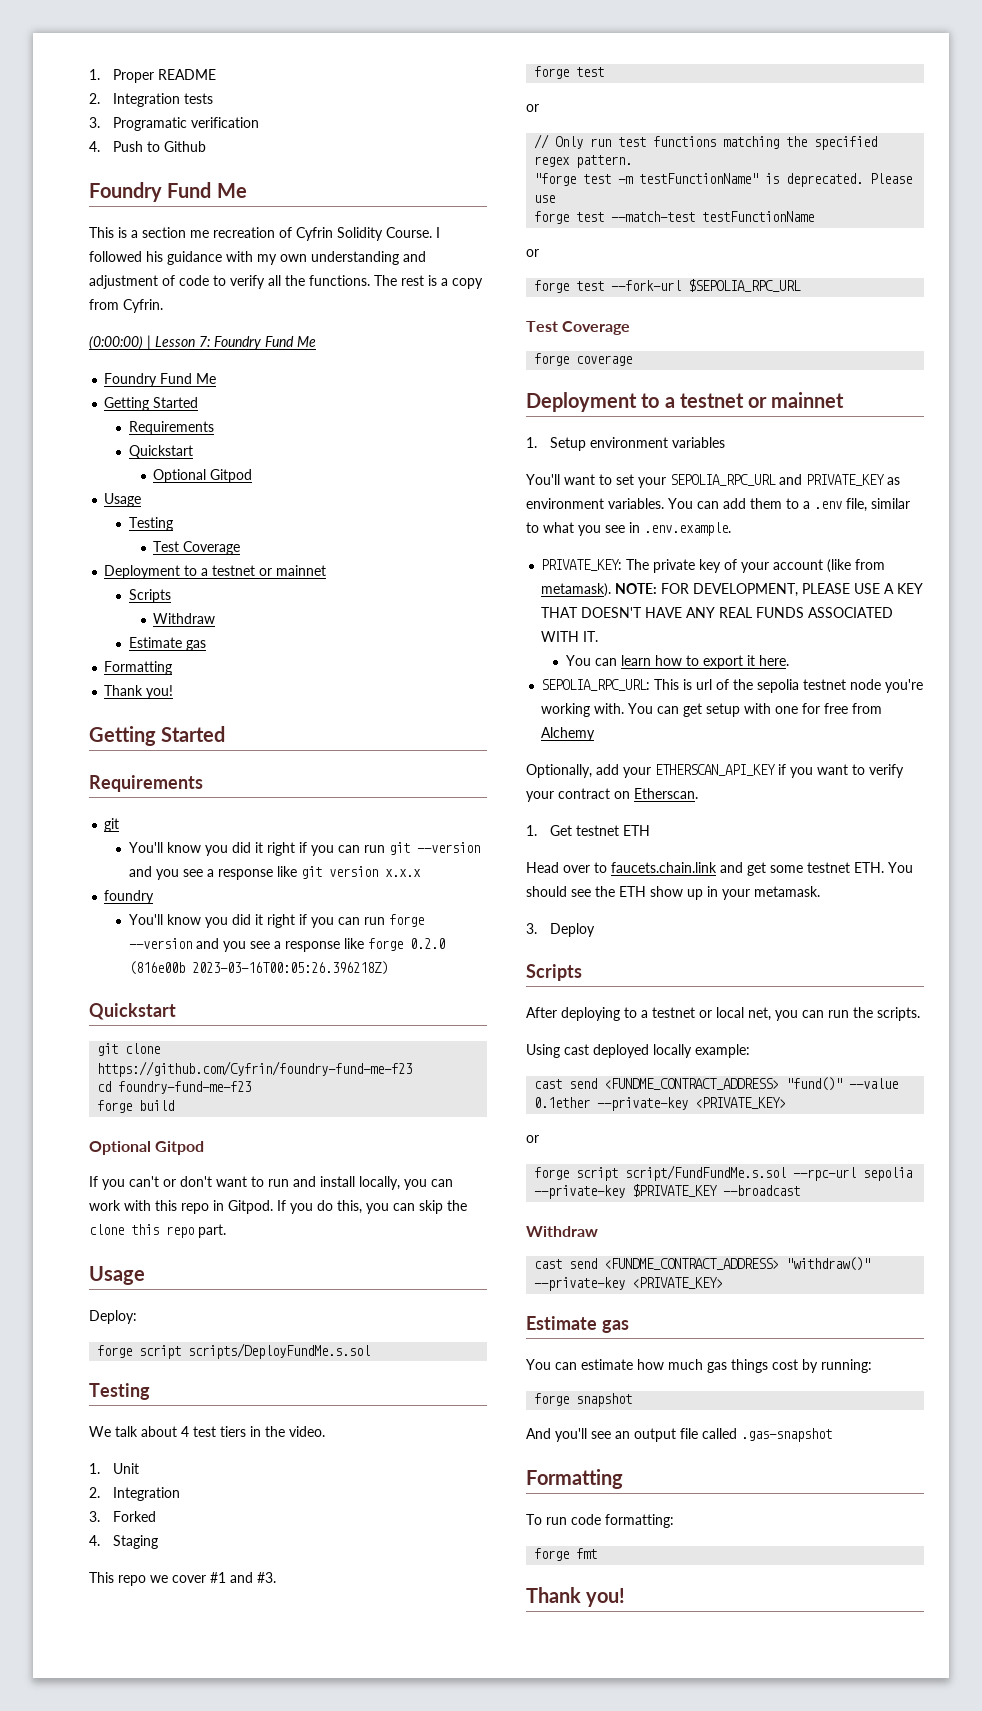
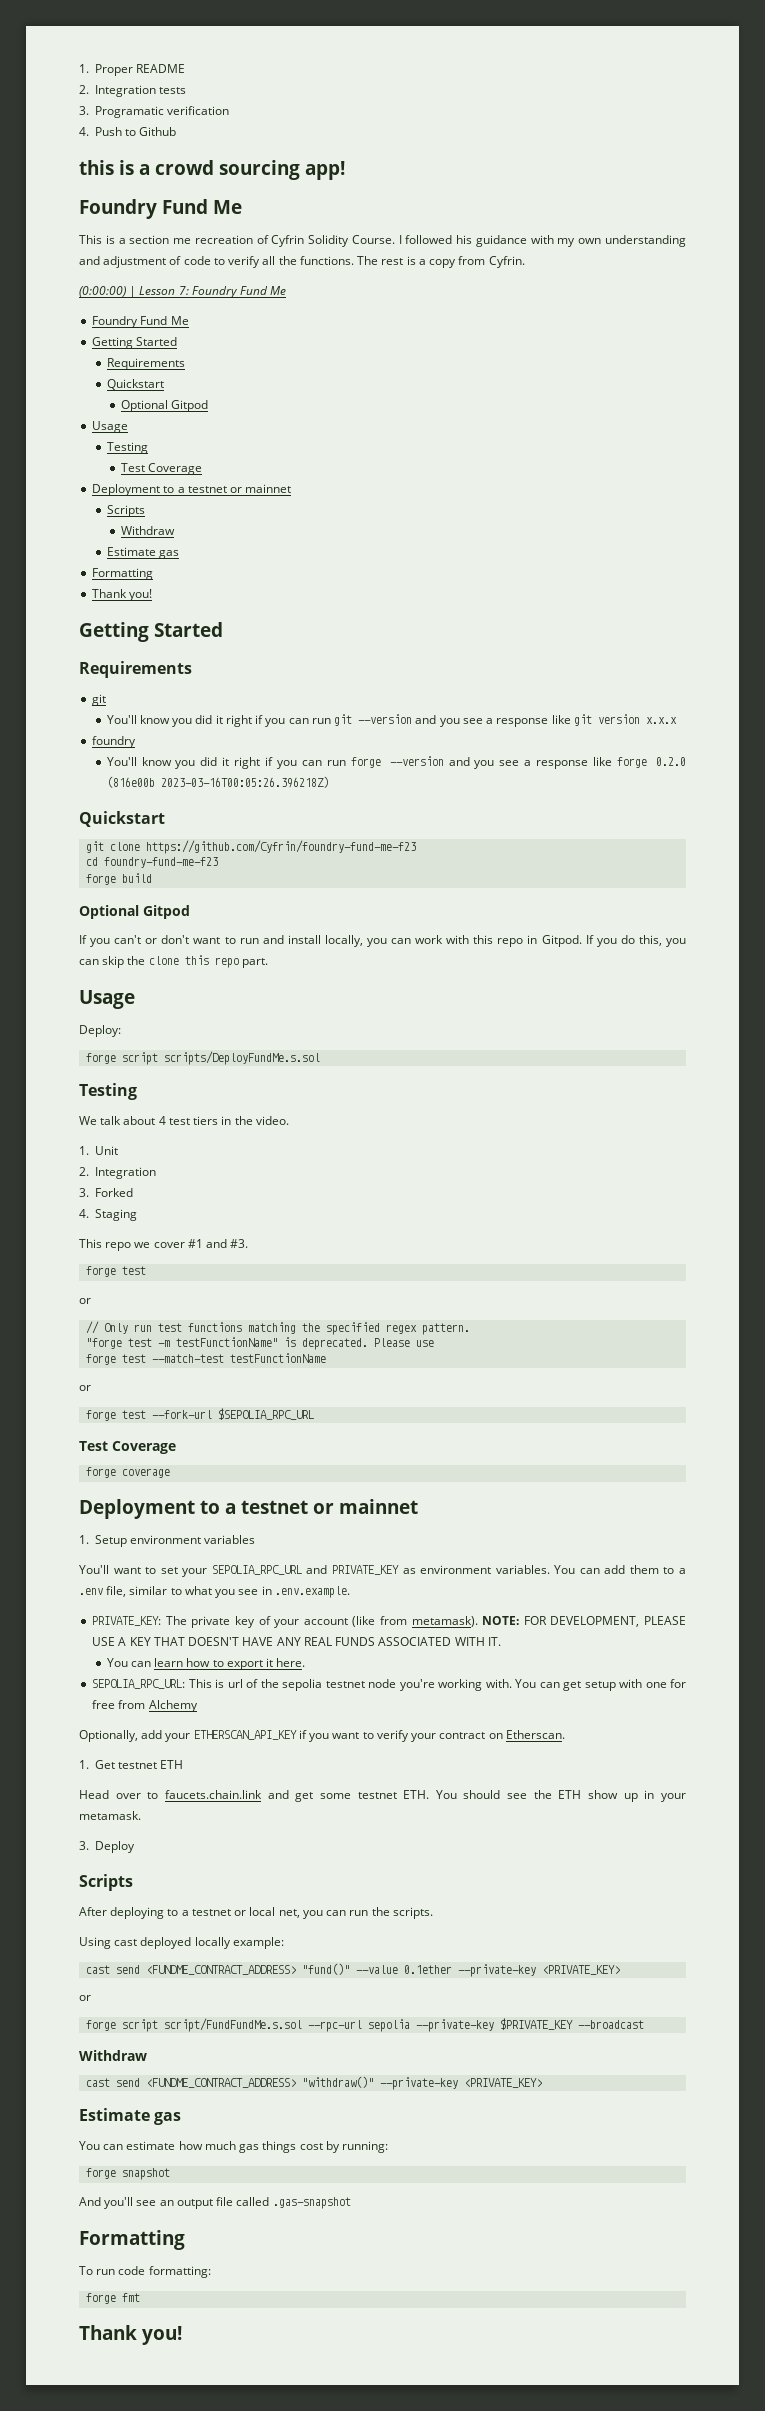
+ this is a crowd sourcing app!

